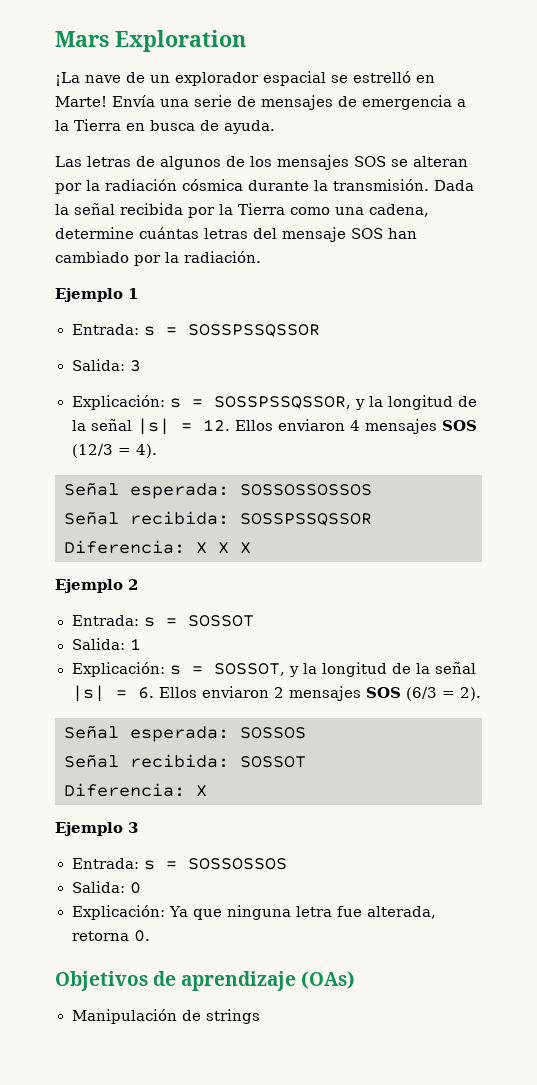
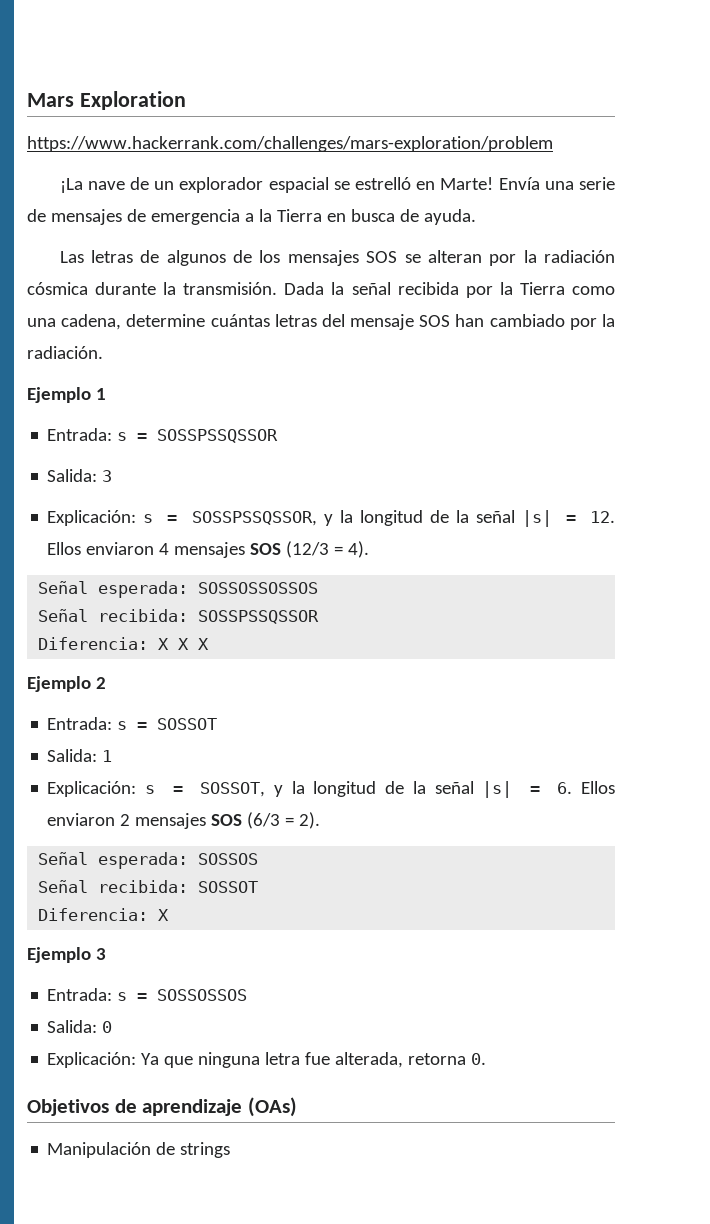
+ https://www.hackerrank.com/challenges/mars-exploration/problem

